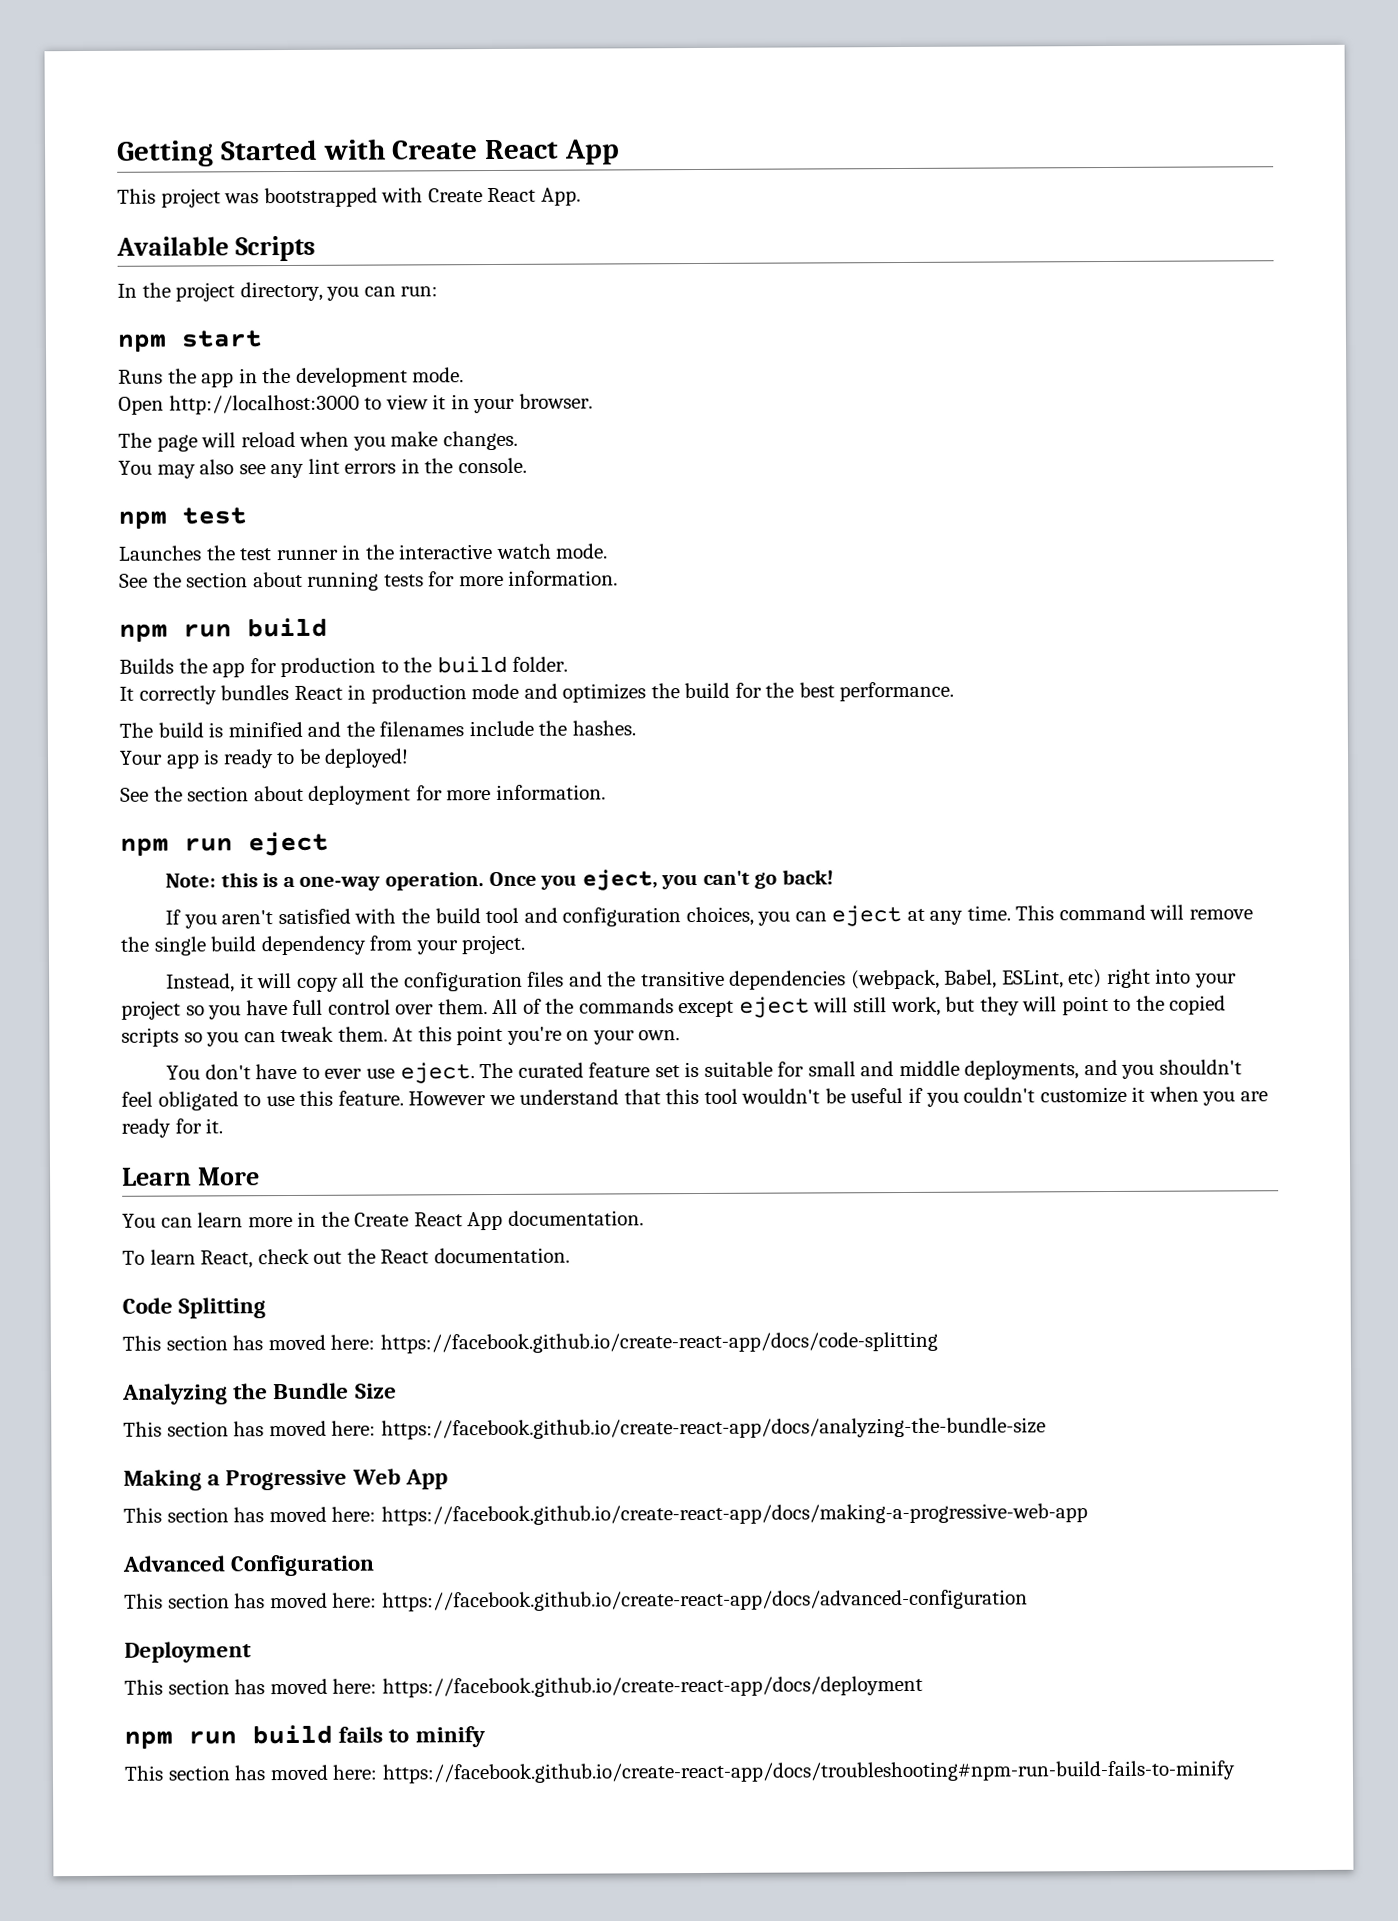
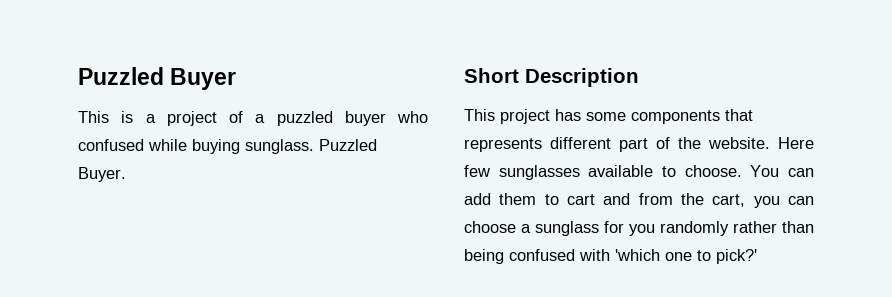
- Getting Started with Create React App
- This project was bootstrapped with Create React App.
- Available Scripts
- In the project directory, you can run:
- npm start
- Runs the app in the development mode.
- Open http://localhost:3000 to view it in your browser.
- The page will reload when you make changes.
- You may also see any lint errors in the console.
- npm test
- Launches the test runner in the interactive watch mode.
- See the section about running tests for more information.
- npm run build
- Builds the app for production to the build folder.
- It correctly bundles React in production mode and optimizes the build for the best performance.
- The build is minified and the filenames include the hashes.
- Your app is ready to be deployed!
- See the section about deployment for more information.
- npm run eject
- Note: this is a one-way operation. Once you eject, you can't go back!
- If you aren't satisfied with the build tool and configuration choices, you can eject at any time. This command will remove the single build dependency from your project.
- Instead, it will copy all the configuration files and the transitive dependencies (webpack, Babel, ESLint, etc) right into your project so you have full control over them. All of the commands except eject will still work, but they will point to the copied scripts so you can tweak them. At this point you're on your own.
- You don't have to ever use eject. The curated feature set is suitable for small and middle deployments, and you shouldn't feel obligated to use this feature. However we understand that this tool wouldn't be useful if you couldn't customize it when you are ready for it.
- Learn More
- You can learn more in the Create React App documentation.
- To learn React, check out the React documentation.
- Code Splitting
- This section has moved here: https://facebook.github.io/create-react-app/docs/code-splitting
- Analyzing the Bundle Size
- This section has moved here: https://facebook.github.io/create-react-app/docs/analyzing-the-bundle-size
- Making a Progressive Web App
- This section has moved here: https://facebook.github.io/create-react-app/docs/making-a-progressive-web-app
- Advanced Configuration
- This section has moved here: https://facebook.github.io/create-react-app/docs/advanced-configuration
- Deployment
- This section has moved here: https://facebook.github.io/create-react-app/docs/deployment
- npm run build fails to minify
- This section has moved here: https://facebook.github.io/create-react-app/docs/troubleshooting#npm-run-build-fails-to-minify
+ Puzzled Buyer
+ This is a project of a puzzled buyer who confused while buying sunglass. Puzzled Buyer.
+ Short Description
+ This project has some components that represents different part of the website. Here few sunglasses available to choose. You can add them to cart and from the cart, you can choose a sunglass for you randomly rather than being confused with 'which one to pick?'

